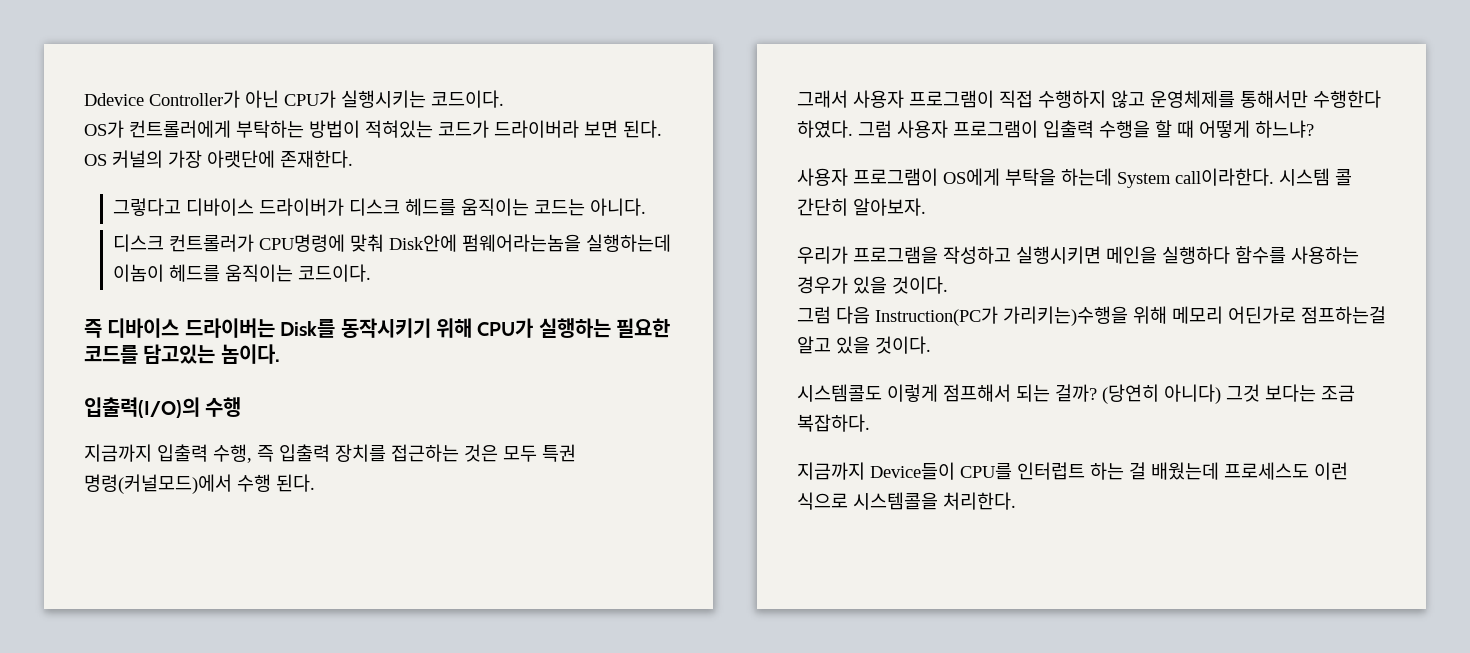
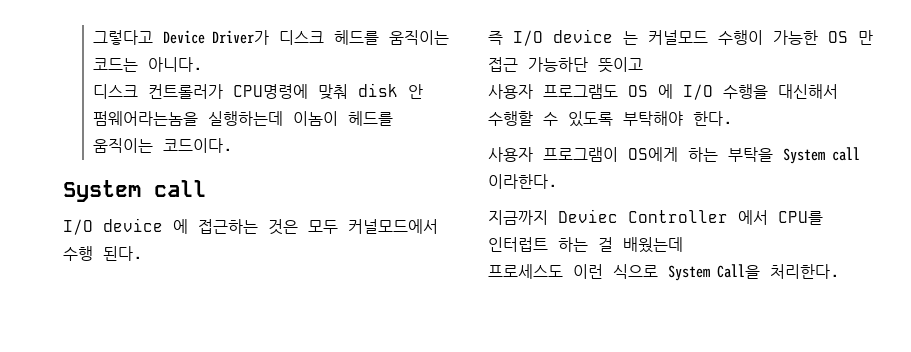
- Ddevice Controller가 아닌 CPU가 실행시키는 코드이다.
- OS가 컨트롤러에게 부탁하는 방법이 적혀있는 코드가 드라이버라 보면 된다. OS 커널의 가장 아랫단에 존재한다.
- 그렇다고 디바이스 드라이버가 디스크 헤드를 움직이는 코드는 아니다.
+ 그렇다고 Device Driver가 디스크 헤드를 움직이는 코드는 아니다.
- 디스크 컨트롤러가 CPU명령에 맞춰 Disk안에 펌웨어라는놈을 실행하는데 이놈이 헤드를 움직이는 코드이다.
- 즉 디바이스 드라이버는 Disk를 동작시키기 위해 CPU가 실행하는 필요한 코드를 담고있는 놈이다.
- 입출력(I/O)의 수행
- 지금까지 입출력 수행, 즉 입출력 장치를 접근하는 것은 모두 특권 명령(커널모드)에서 수행 된다.
+ 디스크 컨트롤러가 CPU명령에 맞춰 disk 안 펌웨어라는놈을 실행하는데 이놈이 헤드를 움직이는 코드이다.
+ System call
+ I/O device 에 접근하는 것은 모두 커널모드에서 수행 된다.
- 그래서 사용자 프로그램이 직접 수행하지 않고 운영체제를 통해서만 수행한다 하였다. 그럼 사용자 프로그램이 입출력 수행을 할 때 어떻게 하느냐?
- 사용자 프로그램이 OS에게 부탁을 하는데 System call이라한다. 시스템 콜 간단히 알아보자.
- 우리가 프로그램을 작성하고 실행시키면 메인을 실행하다 함수를 사용하는 경우가 있을 것이다.
- 그럼 다음 Instruction(PC가 가리키는)수행을 위해 메모리 어딘가로 점프하는걸 알고 있을 것이다.
- 시스템콜도 이렇게 점프해서 되는 걸까? (당연히 아니다) 그것 보다는 조금 복잡하다.
- 지금까지 Device들이 CPU를 인터럽트 하는 걸 배웠는데 프로세스도 이런 식으로 시스템콜을 처리한다.
+ 즉 I/O device 는 커널모드 수행이 가능한 OS 만 접근 가능하단 뜻이고
+ 사용자 프로그램도 OS 에 I/O 수행을 대신해서 수행할 수 있도록 부탁해야 한다.
+ 사용자 프로그램이 OS에게 하는 부탁을 System call 이라한다.
+ 지금까지 Deviec Controller 에서 CPU를 인터럽트 하는 걸 배웠는데
+ 프로세스도 이런 식으로 System Call을 처리한다.

